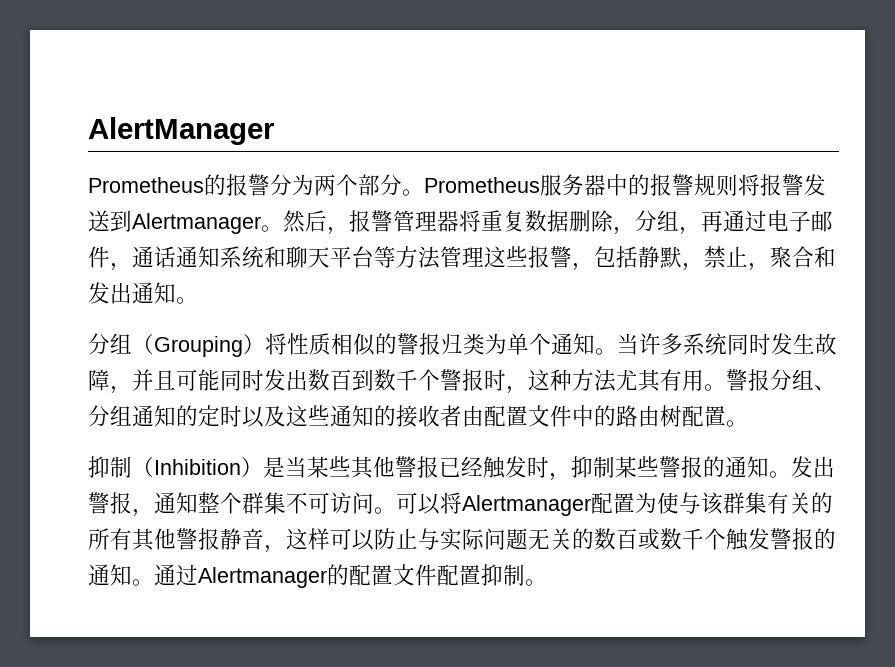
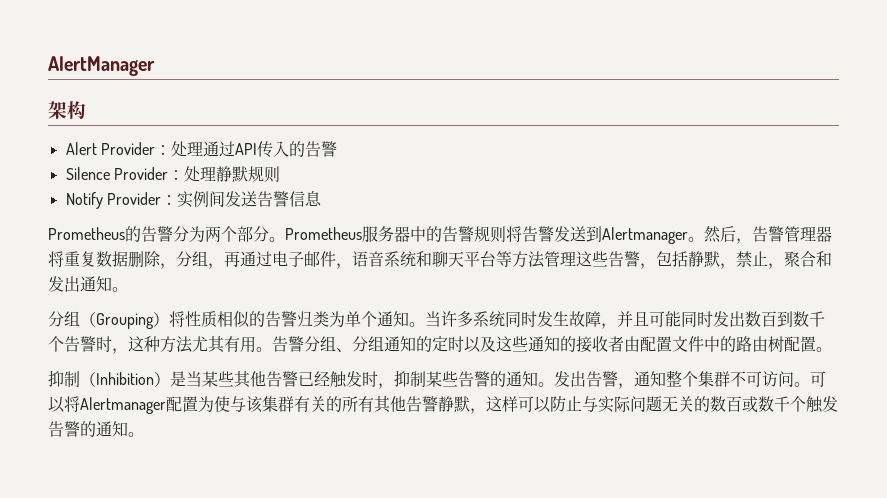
+ 架构
+ Alert Provider：处理通过API传入的告警
+ Silence Provider：处理静默规则
+ Notify Provider：实例间发送告警信息
- Prometheus的报警分为两个部分。
+ Prometheus的告警分为两个部分。
- Prometheus服务器中的报警规则将报警发送到Alertmanager。
+ Prometheus服务器中的告警规则将告警发送到Alertmanager。
- 然后，报警管理器将重复数据删除，分组，再通过电子邮件，通话通知系统和聊天平台等方法管理这些报警，包括静默，禁止，聚合和发出通知。
+ 然后，告警管理器将重复数据删除，分组，再通过电子邮件，语音系统和聊天平台等方法管理这些告警，包括静默，禁止，聚合和发出通知。
- 分组（Grouping）将性质相似的警报归类为单个通知。
+ 分组（Grouping）将性质相似的告警归类为单个通知。
- 当许多系统同时发生故障，并且可能同时发出数百到数千个警报时，这种方法尤其有用。
+ 当许多系统同时发生故障，并且可能同时发出数百到数千个告警时，这种方法尤其有用。
- 警报分组、分组通知的定时以及这些通知的接收者由配置文件中的路由树配置。
+ 告警分组、分组通知的定时以及这些通知的接收者由配置文件中的路由树配置。
- 抑制（Inhibition）是当某些其他警报已经触发时，抑制某些警报的通知。
+ 抑制（Inhibition）是当某些其他告警已经触发时，抑制某些告警的通知。
- 发出警报，通知整个群集不可访问。
+ 发出告警，通知整个集群不可访问。
- 可以将Alertmanager配置为使与该群集有关的所有其他警报静音，这样可以防止与实际问题无关的数百或数千个触发警报的通知。通过Alertmanager的配置文件配置抑制。
+ 可以将Alertmanager配置为使与该集群有关的所有其他告警静默，这样可以防止与实际问题无关的数百或数千个触发告警的通知。

